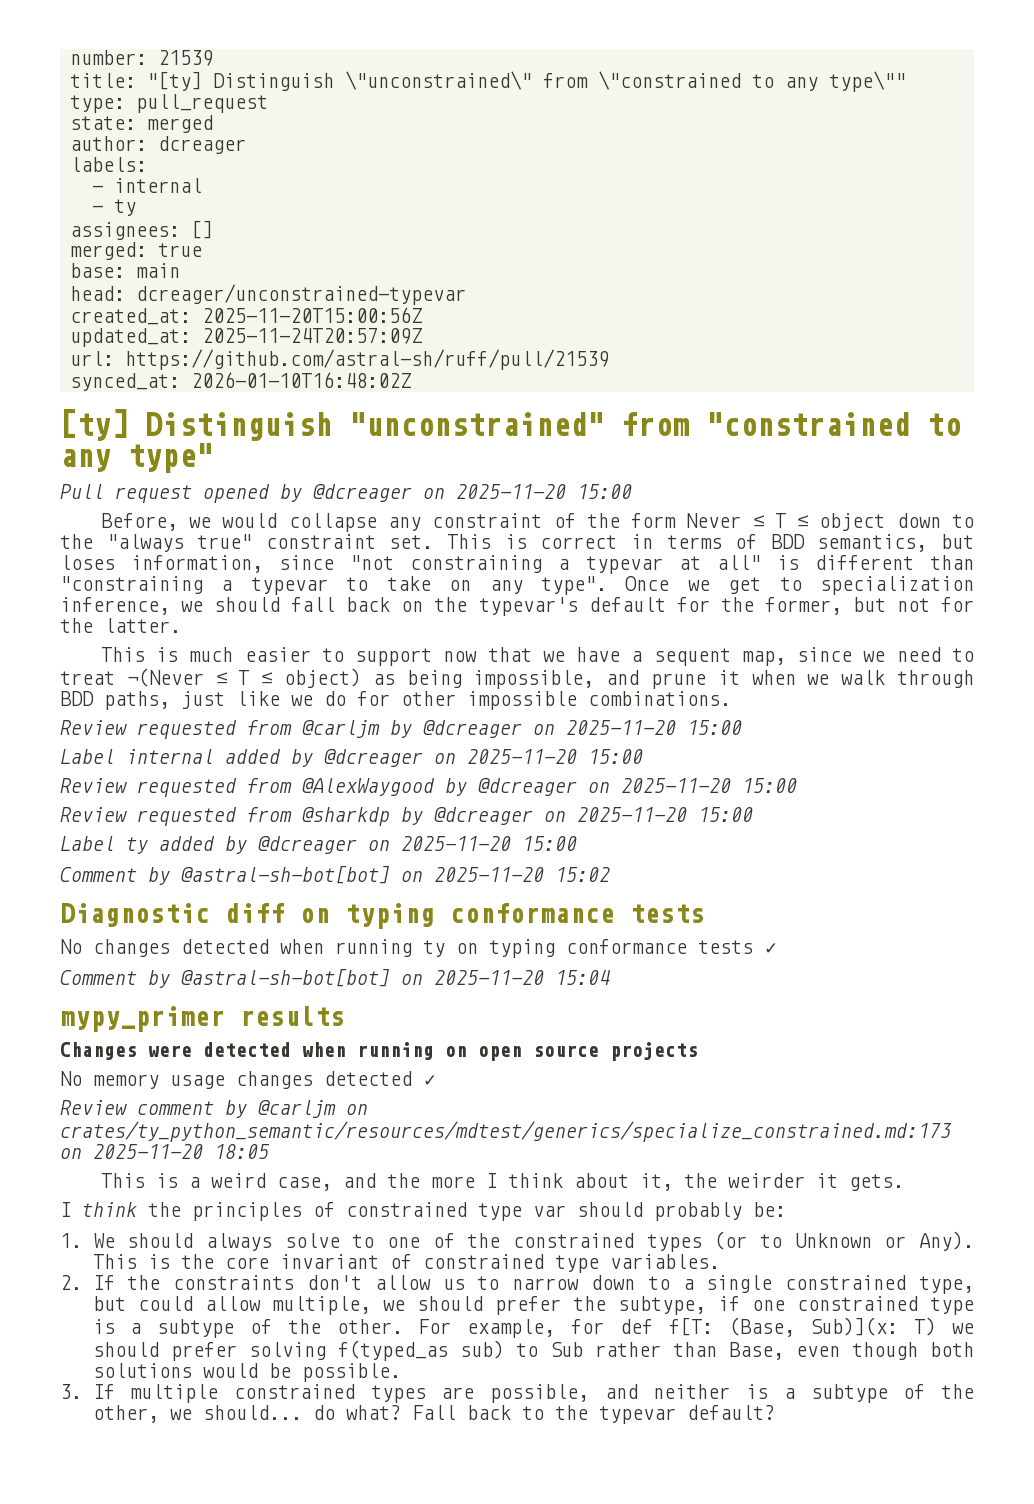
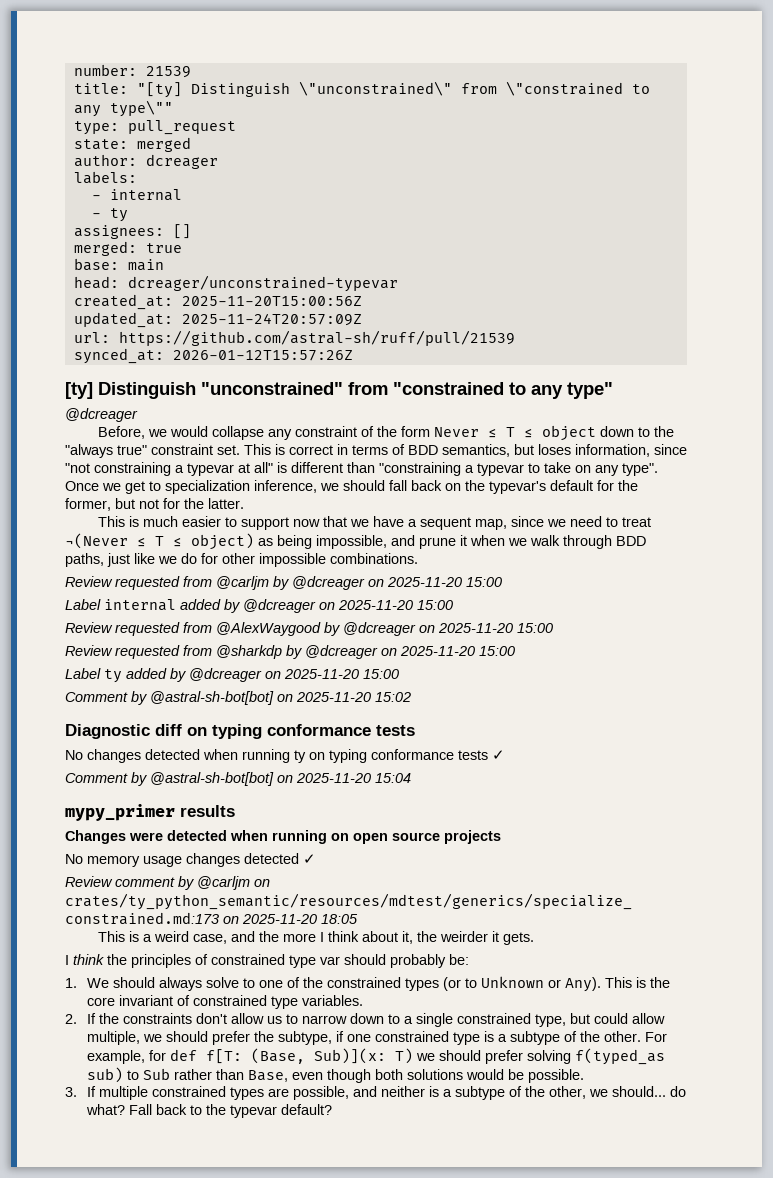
- synced_at: 2026-01-10T16:48:02Z
+ synced_at: 2026-01-12T15:57:26Z
  [ty] Distinguish "unconstrained" from "constrained to any type"
- Pull request opened by @dcreager on 2025-11-20 15:00
+ @dcreager

